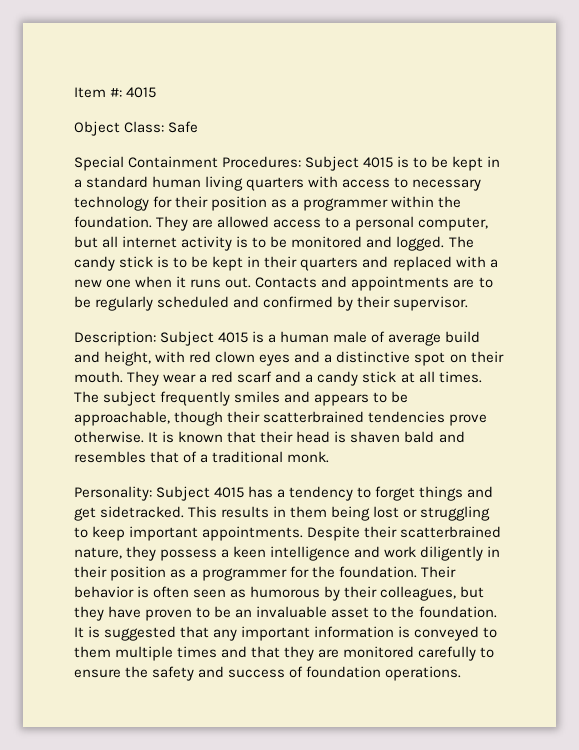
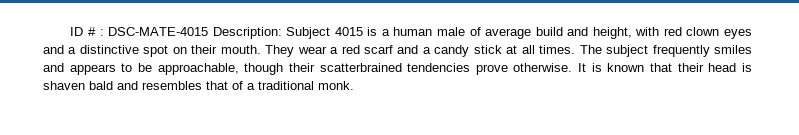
- Item #: 4015
- Object Class: Safe
- Special Containment Procedures: Subject 4015 is to be kept in a standard human living quarters with access to necessary technology for their position as a programmer within the foundation. They are allowed access to a personal computer, but all internet activity is to be monitored and logged. The candy stick is to be kept in their quarters and replaced with a new one when it runs out. Contacts and appointments are to be regularly scheduled and confirmed by their supervisor.
- Description: Subject 4015 is a human male of average build and height, with red clown eyes and a distinctive spot on their mouth.
+ ID # : DSC-MATE-4015 Description: Subject 4015 is a human male of average build and height, with red clown eyes and a distinctive spot on their mouth.
- Personality: Subject 4015 has a tendency to forget things and get sidetracked. This results in them being lost or struggling to keep important appointments. Despite their scatterbrained nature, they possess a keen intelligence and work diligently in their position as a programmer for the foundation. Their behavior is often seen as humorous by their colleagues, but they have proven to be an invaluable asset to the foundation. It is suggested that any important information is conveyed to them multiple times and that they are monitored carefully to ensure the safety and success of foundation operations.

